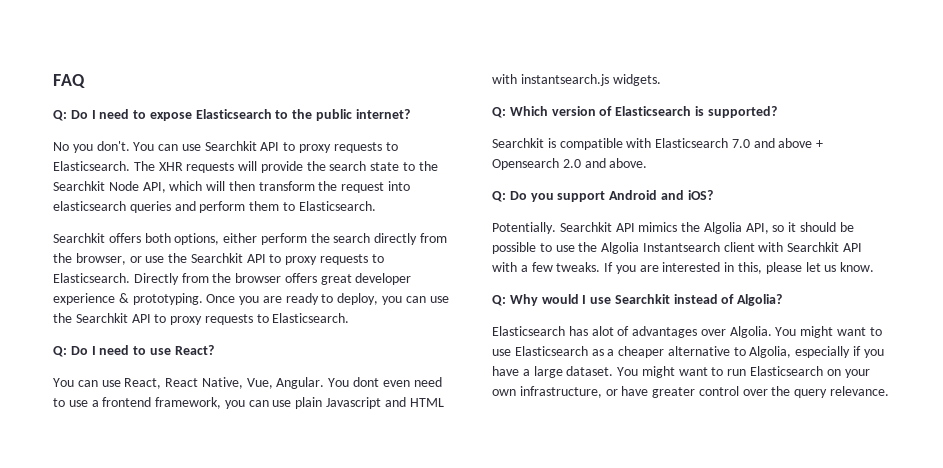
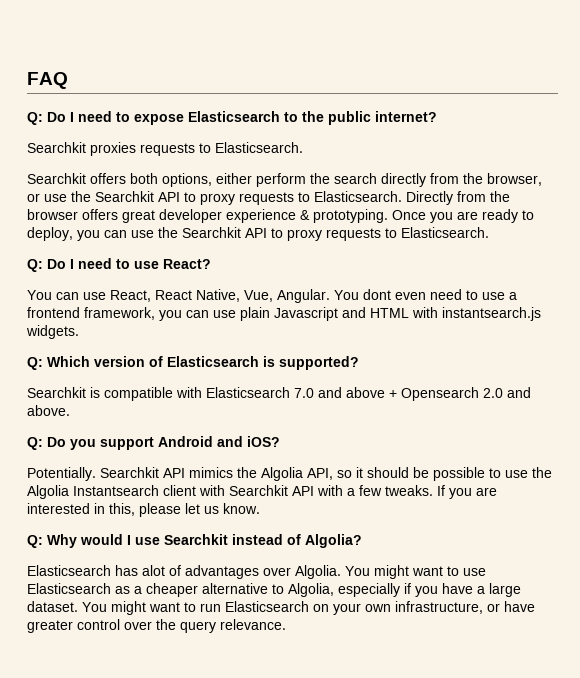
- No you don't. You can use Searchkit API to proxy requests to Elasticsearch. The XHR requests will provide the search state to the Searchkit Node API, which will then transform the request into elasticsearch queries and perform them to Elasticsearch.
+ Searchkit proxies requests to Elasticsearch.

